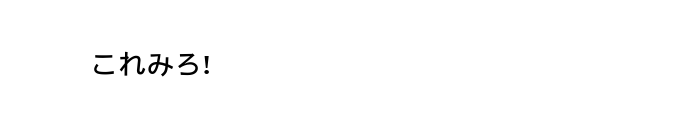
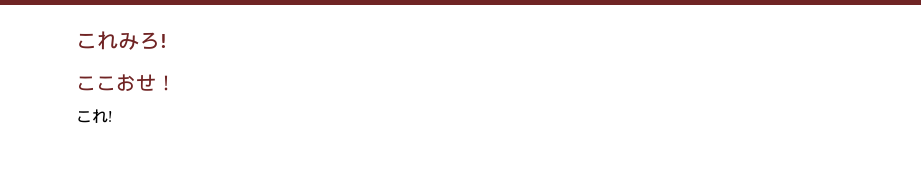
+ ここおせ！
+ これ!

